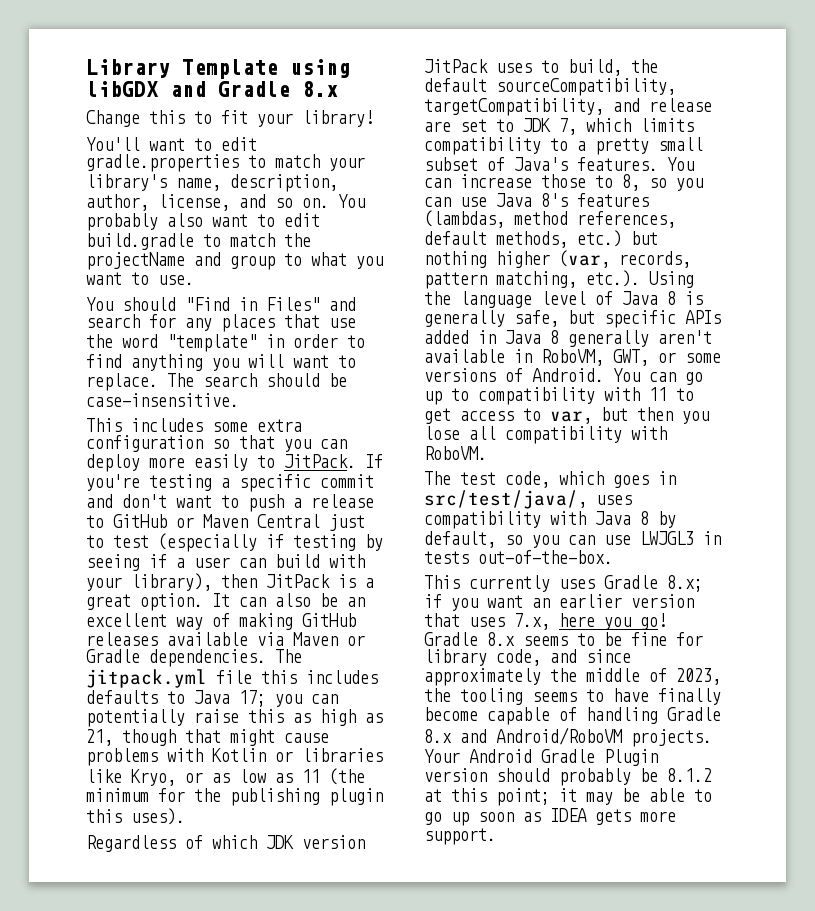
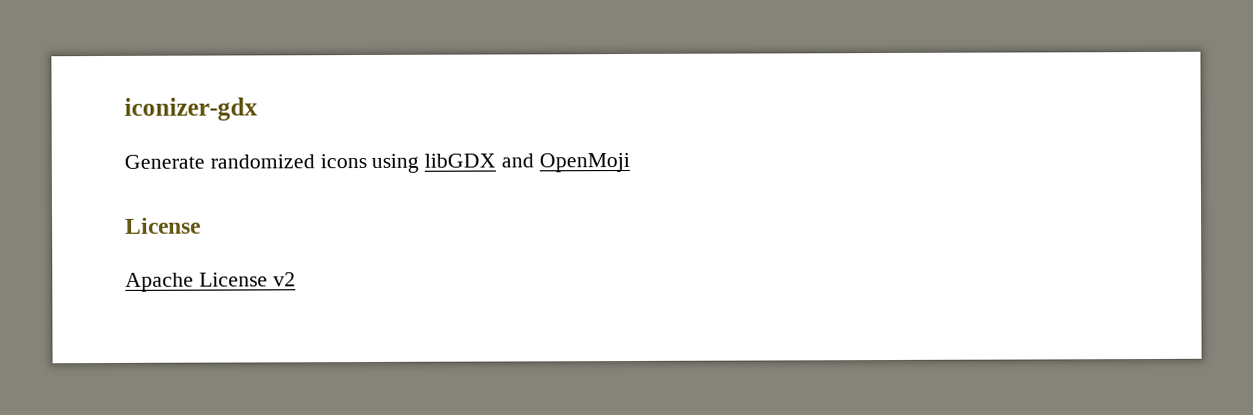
- Library Template using libGDX and Gradle 8.x
- Change this to fit your library!
- You'll want to edit gradle.properties to match your library's name, description, author, license, and so on. You probably also want to edit build.gradle to match the projectName and group to what you want to use.
- You should "Find in Files" and search for any places that use the word "template" in order to find anything you will want to replace. The search should be case-insensitive.
- This includes some extra configuration so that you can deploy more easily to JitPack. If you're testing a specific commit and don't want to push a release to GitHub or Maven Central just to test (especially if testing by seeing if a user can build with your library), then JitPack is a great option. It can also be an excellent way of making GitHub releases available via Maven or Gradle dependencies. The jitpack.yml file this includes defaults to Java 17; you can potentially raise this as high as 21, though that might cause problems with Kotlin or libraries like Kryo, or as low as 11 (the minimum for the publishing plugin this uses).
- Regardless of which JDK version JitPack uses to build, the default sourceCompatibility, targetCompatibility, and release are set to JDK 7, which limits compatibility to a pretty small subset of Java's features. You can increase those to 8, so you can use Java 8's features (lambdas, method references, default methods, etc.) but nothing higher (var, records, pattern matching, etc.). Using the language level of Java 8 is generally safe, but specific APIs added in Java 8 generally aren't available in RoboVM, GWT, or some versions of Android. You can go up to compatibility with 11 to get access to var, but then you lose all compatibility with RoboVM.
- The test code, which goes in src/test/java/, uses compatibility with Java 8 by default, so you can use LWJGL3 in tests out-of-the-box.
- This currently uses Gradle 8.x; if you want an earlier version that uses 7.x, here you go! Gradle 8.x seems to be fine for library code, and since approximately the middle of 2023, the tooling seems to have finally become capable of handling Gradle 8.x and Android/RoboVM projects. Your Android Gradle Plugin version should probably be 8.1.2 at this point; it may be able to go up soon as IDEA gets more support.
+ iconizer-gdx
+ Generate randomized icons using libGDX and OpenMoji
+ License
+ Apache License v2

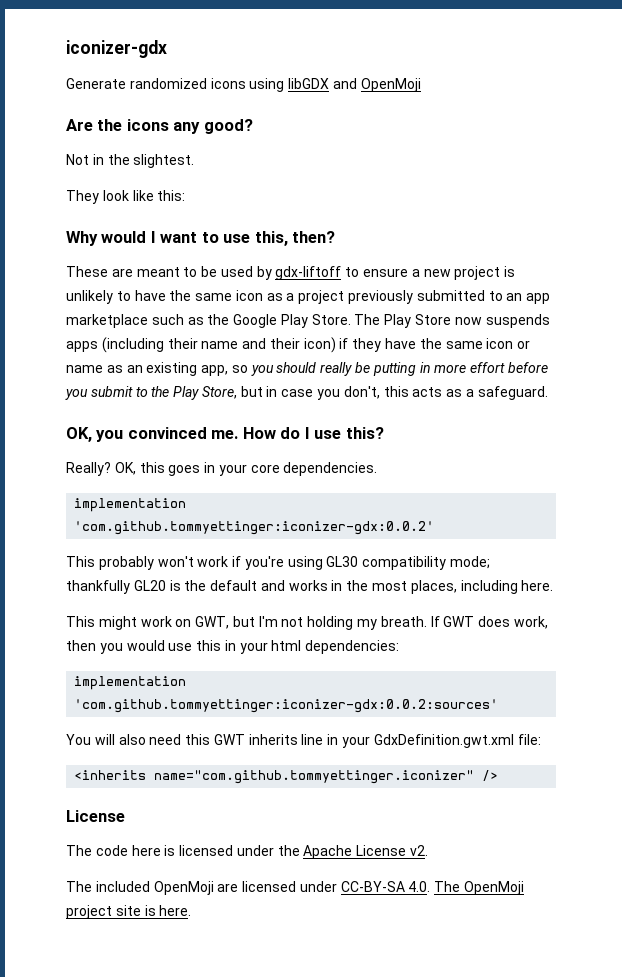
  Generate randomized icons using libGDX and OpenMoji
+ Are the icons any good?
+ Not in the slightest.
+ They look like this:
+ Why would I want to use this, then?
+ These are meant to be used by gdx-liftoff to ensure a new project is unlikely to have the same icon as a project previously submitted to an app marketplace such as the Google Play Store. The Play Store now suspends apps (including their name and their icon) if they have the same icon or name as an existing app, so you should really be putting in more effort before you submit to the Play Store, but in case you don't, this acts as a safeguard.
+ OK, you convinced me. How do I use this?
+ Really? OK, this goes in your core dependencies.
+ implementation 'com.github.tommyettinger:iconizer-gdx:0.0.2'
+ This probably won't work if you're using GL30 compatibility mode; thankfully GL20 is the default and works in the most places, including here.
+ This might work on GWT, but I'm not holding my breath. If GWT does work, then you would use this in your html dependencies:
+ implementation 'com.github.tommyettinger:iconizer-gdx:0.0.2:sources'
+ You will also need this GWT inherits line in your GdxDefinition.gwt.xml file:
+ <inherits name="com.github.tommyettinger.iconizer" />
  License
- Apache License v2
+ The code here is licensed under the Apache License v2.
+ The included OpenMoji are licensed under CC-BY-SA 4.0. The OpenMoji project site is here.

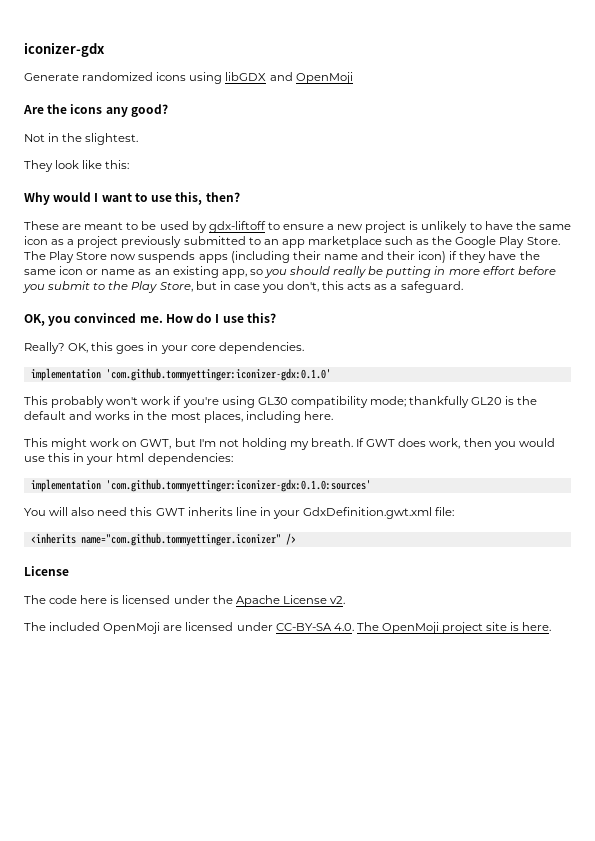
- implementation 'com.github.tommyettinger:iconizer-gdx:0.0.2'
+ implementation 'com.github.tommyettinger:iconizer-gdx:0.1.0'
- implementation 'com.github.tommyettinger:iconizer-gdx:0.0.2:sources'
+ implementation 'com.github.tommyettinger:iconizer-gdx:0.1.0:sources'

